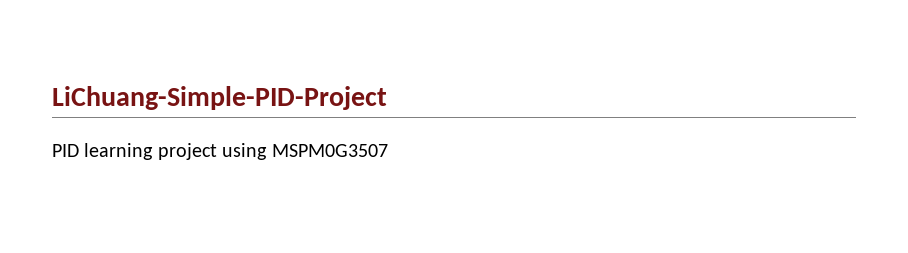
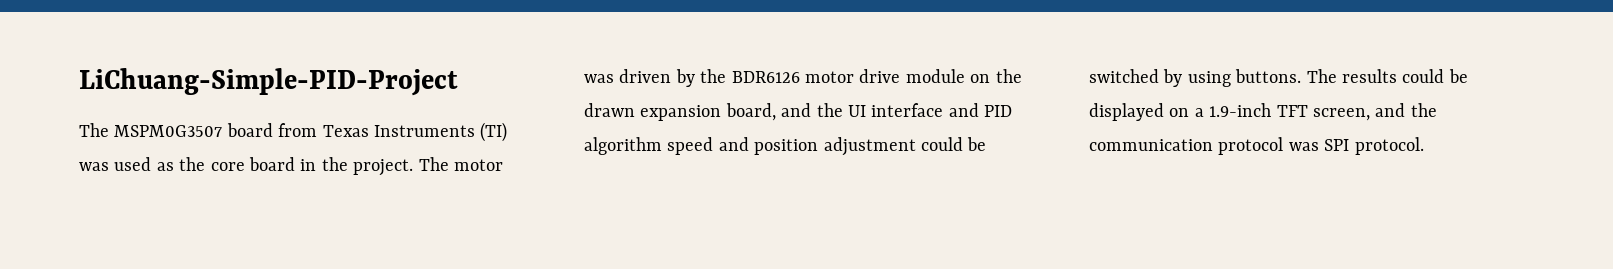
- PID learning project using MSPM0G3507
+ The MSPM0G3507 board from Texas Instruments (TI) was used as the core board in the project. The motor was driven by the BDR6126 motor drive module on the drawn expansion board, and the UI interface and PID algorithm speed and position adjustment could be switched by using buttons. The results could be displayed on a 1.9-inch TFT screen, and the communication protocol was SPI protocol.

